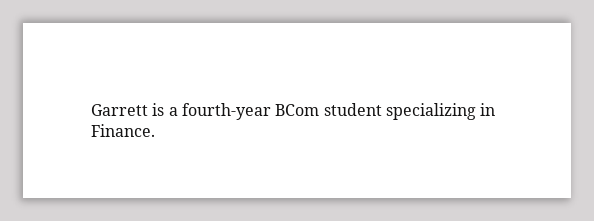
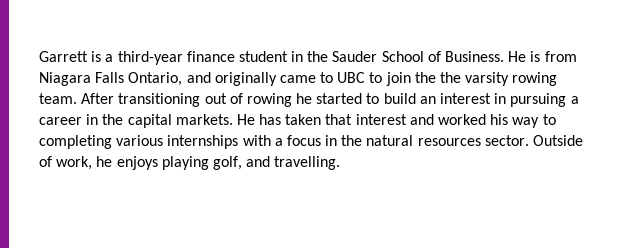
- Garrett is a fourth-year BCom student specializing in Finance.
+ Garrett is a third-year finance student in the Sauder School of Business. He is from Niagara Falls Ontario, and originally came to UBC to join the the varsity rowing team. After transitioning out of rowing he started to build an interest in pursuing a career in the capital markets. He has taken that interest and worked his way to completing various internships with a focus in the natural resources sector. Outside of work, he enjoys playing golf, and travelling.

